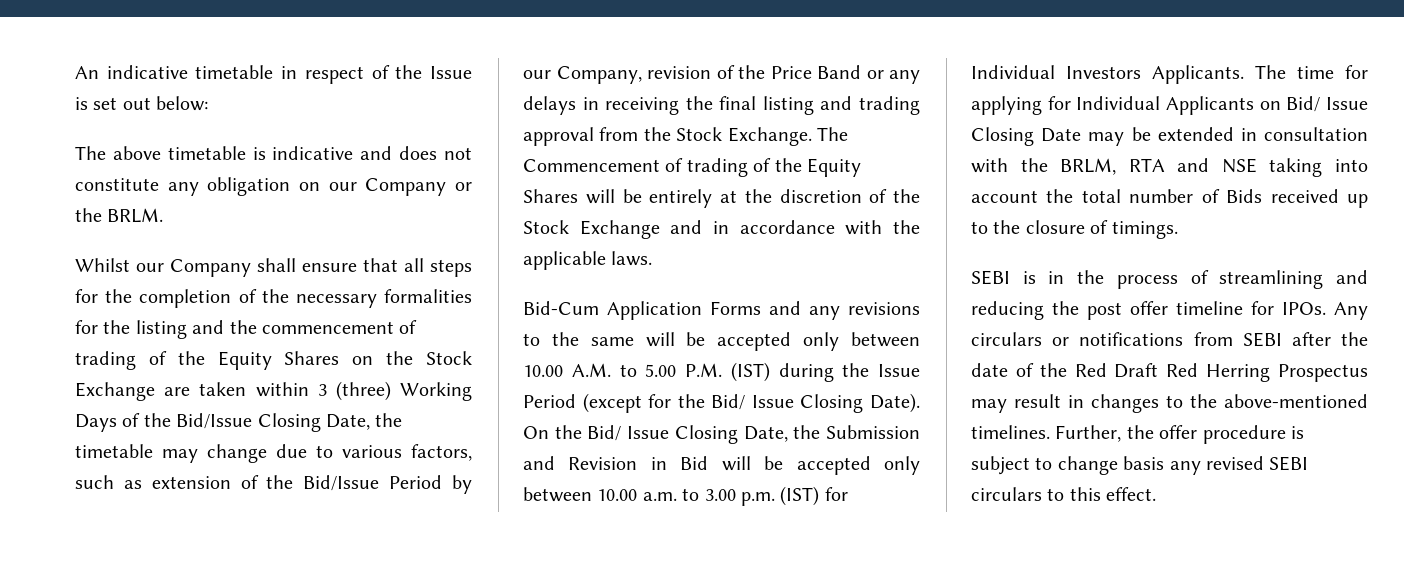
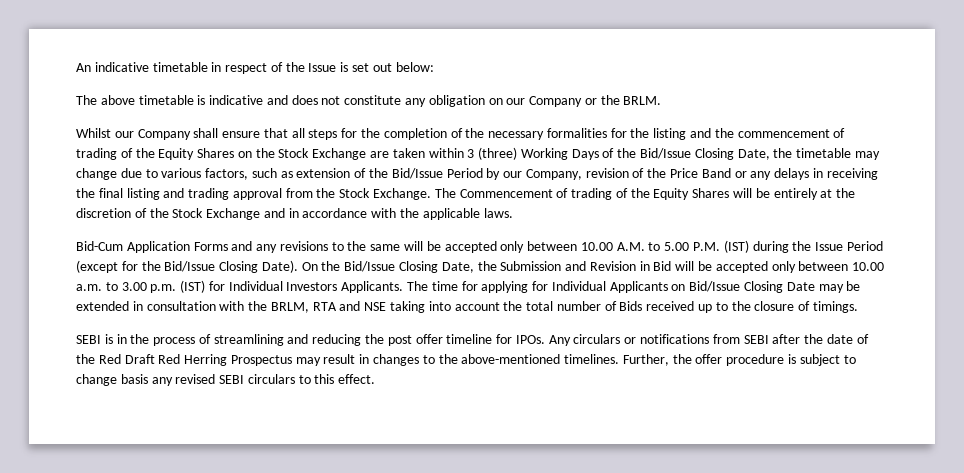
- Bid-Cum Application Forms and any revisions to the same will be accepted only between 10.00 A.M. to 5.00 P.M. (IST) during the Issue Period (except for the Bid/ Issue Closing Date).
+ Bid-Cum Application Forms and any revisions to the same will be accepted only between 10.00 A.M. to 5.00 P.M. (IST) during the Issue Period (except for the Bid/Issue Closing Date).
- On the Bid/ Issue Closing Date, the Submission and Revision in Bid will be accepted only between 10.00 a.m. to 3.00 p.m. (IST) for Individual Investors Applicants.
+ On the Bid/Issue Closing Date, the Submission and Revision in Bid will be accepted only between 10.00 a.m. to 3.00 p.m. (IST) for Individual Investors Applicants.
- The time for applying for Individual Applicants on Bid/ Issue Closing Date may be extended in consultation with the BRLM, RTA and NSE taking into account the total number of Bids received up to the closure of timings.
+ The time for applying for Individual Applicants on Bid/Issue Closing Date may be extended in consultation with the BRLM, RTA and NSE taking into account the total number of Bids received up to the closure of timings.

